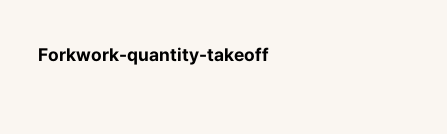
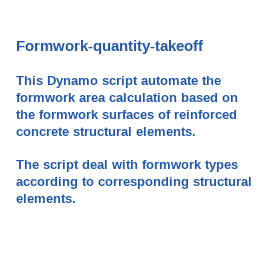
- Forkwork-quantity-takeoff
+ Formwork-quantity-takeoff
+ This Dynamo script automate the formwork area calculation based on the formwork surfaces of reinforced concrete structural elements.
+ The script deal with formwork types according to corresponding structural elements.

